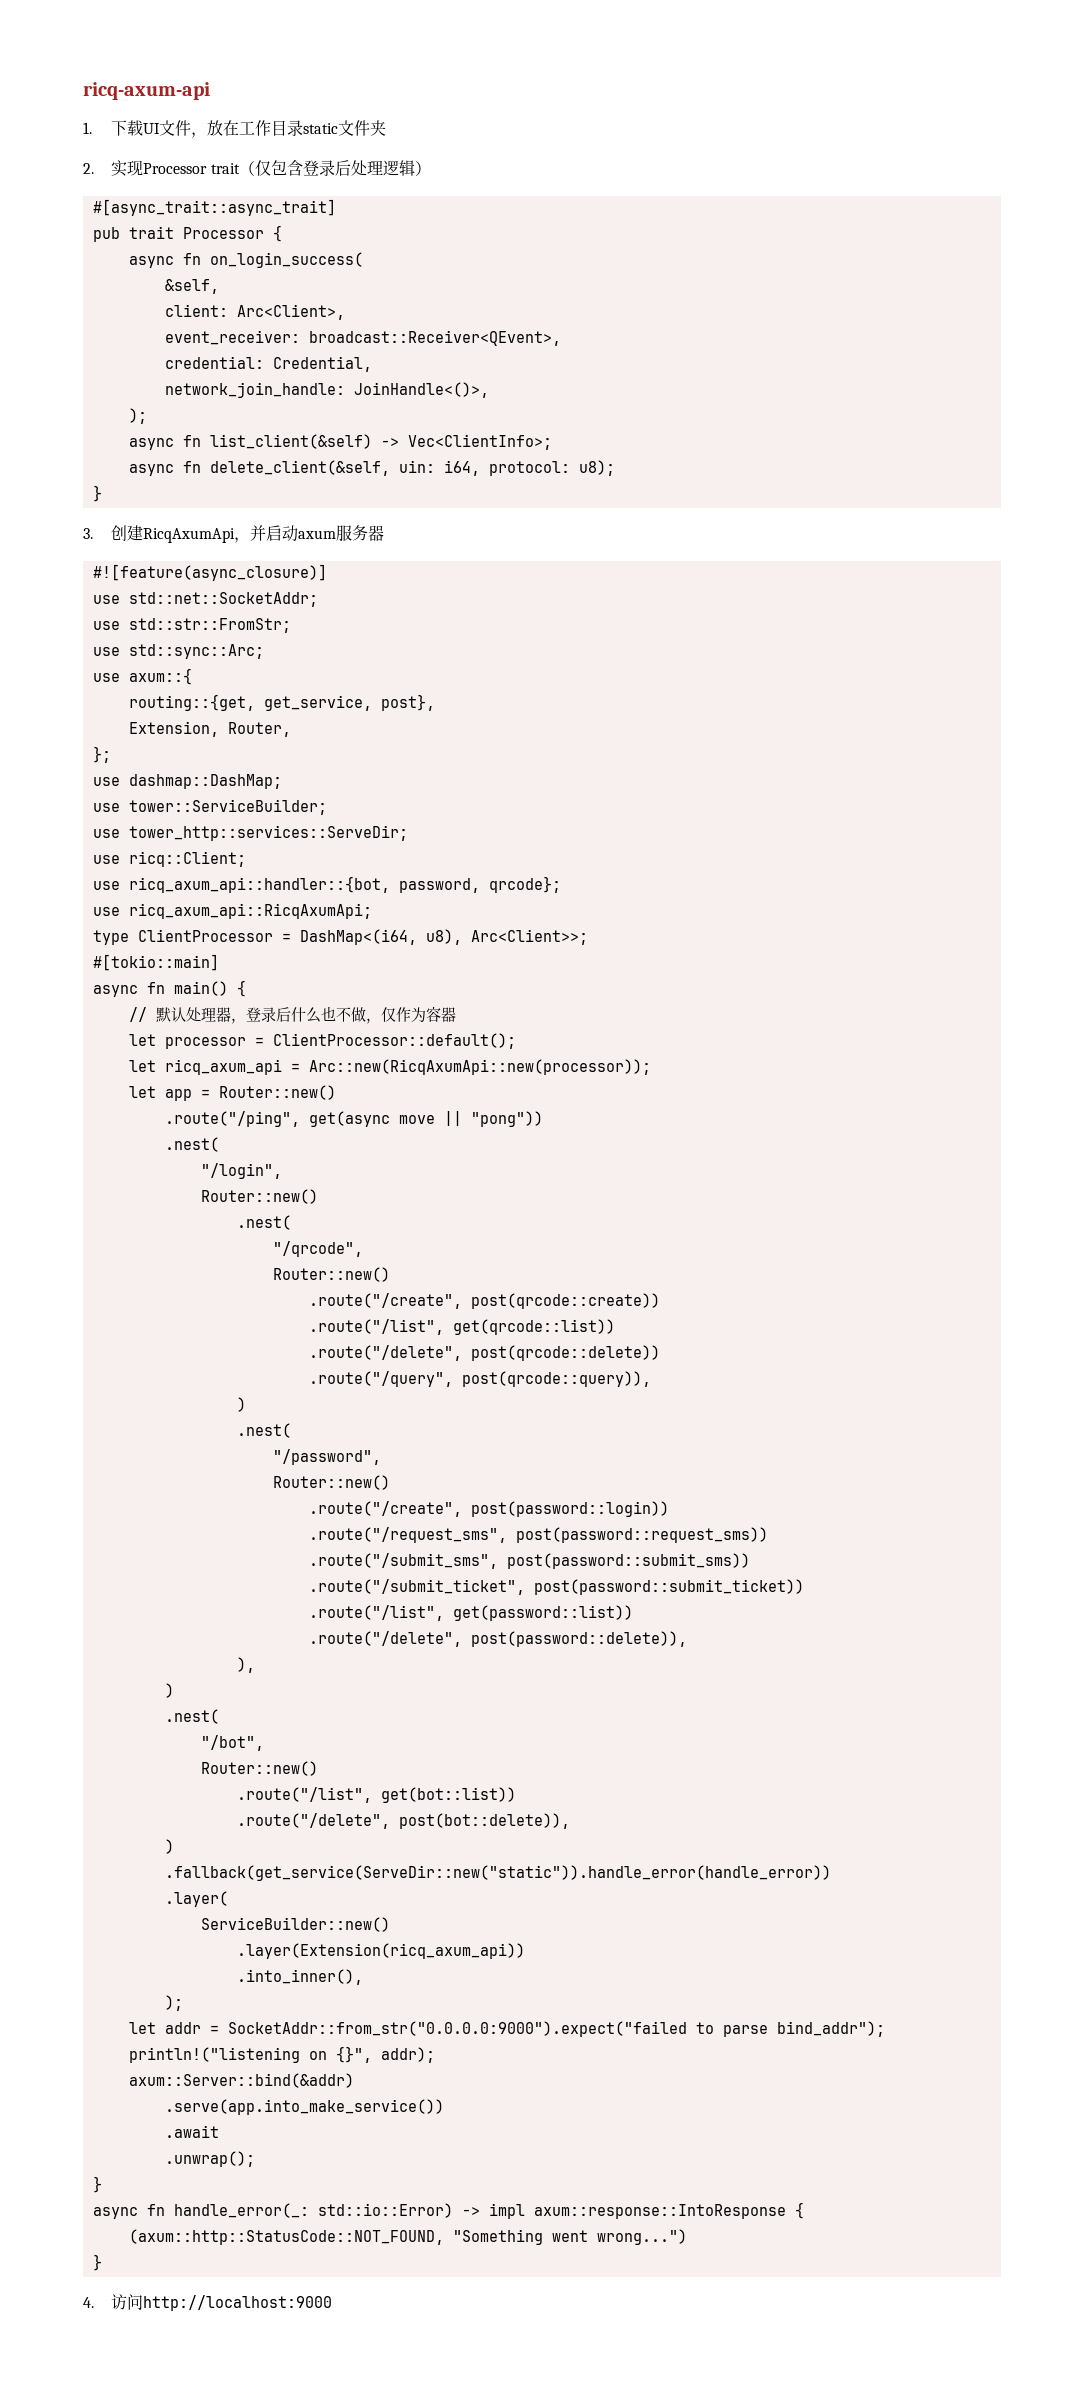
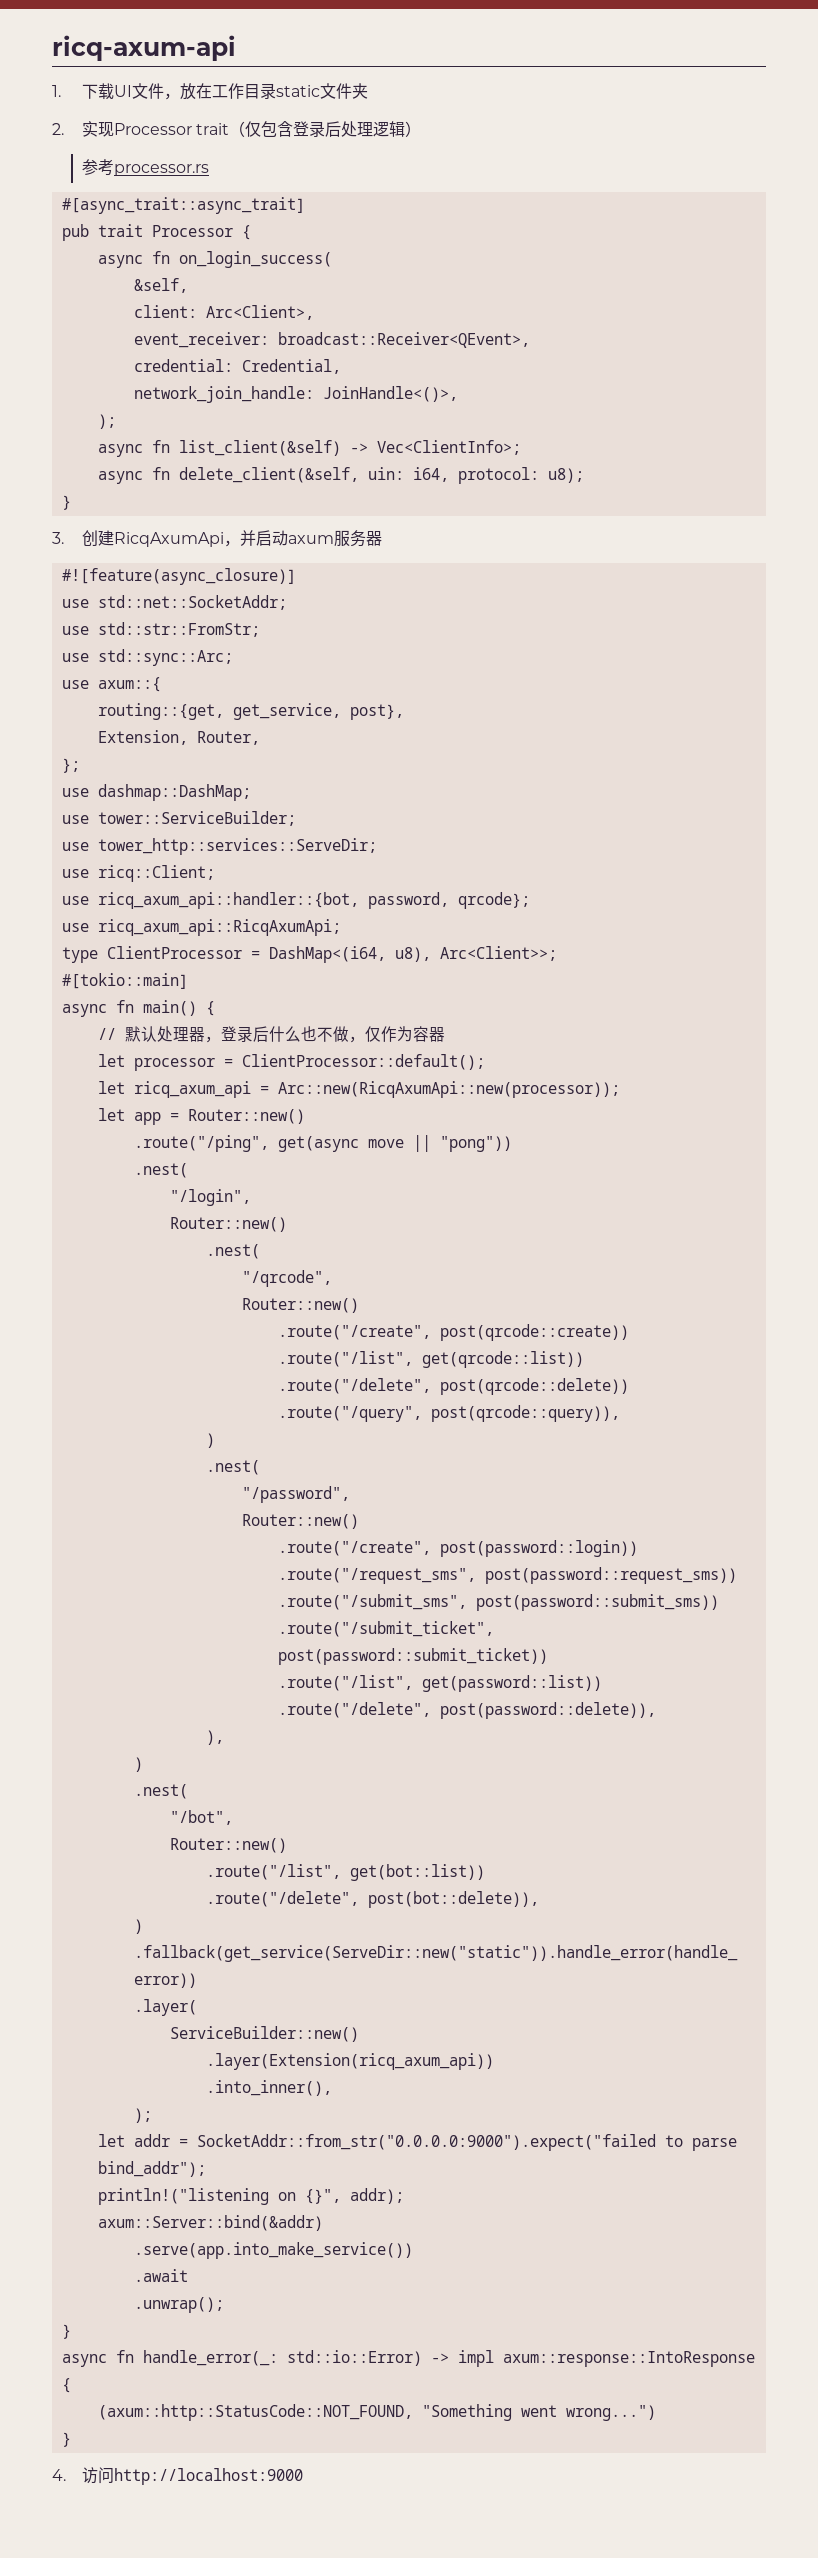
+ 参考processor.rs

